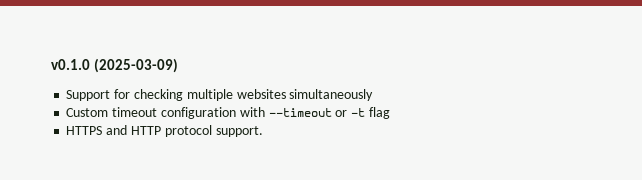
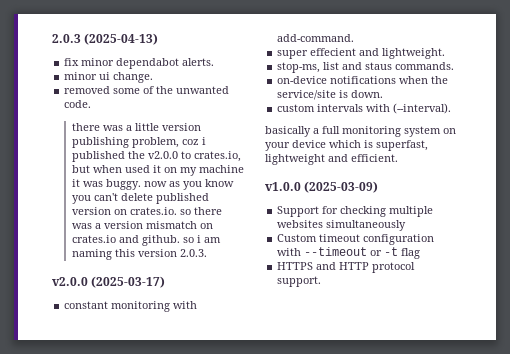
- v0.1.0 (2025-03-09)
+ 2.0.3 (2025-04-13)
+ fix minor dependabot alerts.
+ minor ui change.
+ removed some of the unwanted code.
+ there was a little version publishing problem, coz i published the v2.0.0 to crates.io, but when used it on my machine it was buggy. now as you know you can't delete published version on crates.io. so there was a version mismatch on crates.io and github. so i am naming this version 2.0.3.
+ v2.0.0 (2025-03-17)
+ constant monitoring with add-command.
+ super effecient and lightweight.
+ stop-ms, list and staus commands.
+ on-device notifications when the service/site is down.
+ custom intervals with (--interval).
+ basically a full monitoring system on your device which is superfast, lightweight and efficient.
+ v1.0.0 (2025-03-09)

